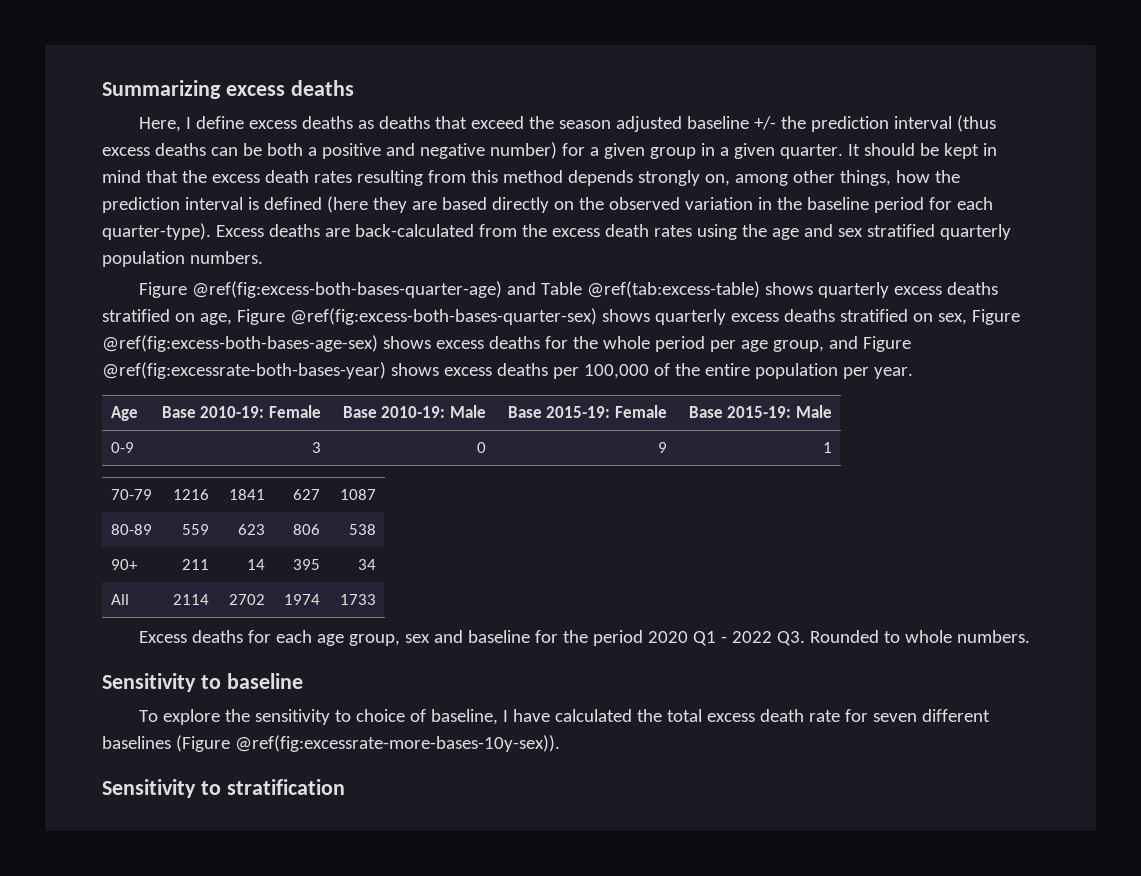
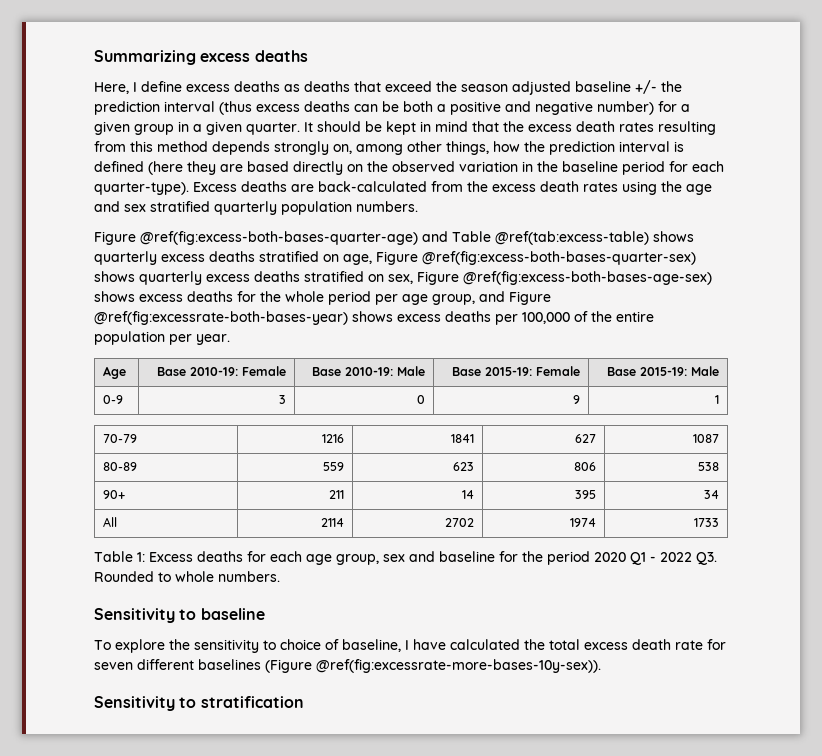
- Excess deaths for each age group, sex and baseline for the period 2020 Q1 - 2022 Q3. Rounded to whole numbers.
+ Table 1: Excess deaths for each age group, sex and baseline for the period 2020 Q1 - 2022 Q3. Rounded to whole numbers.

